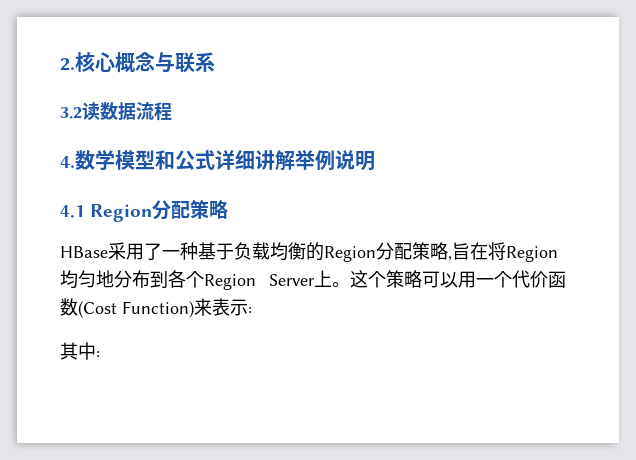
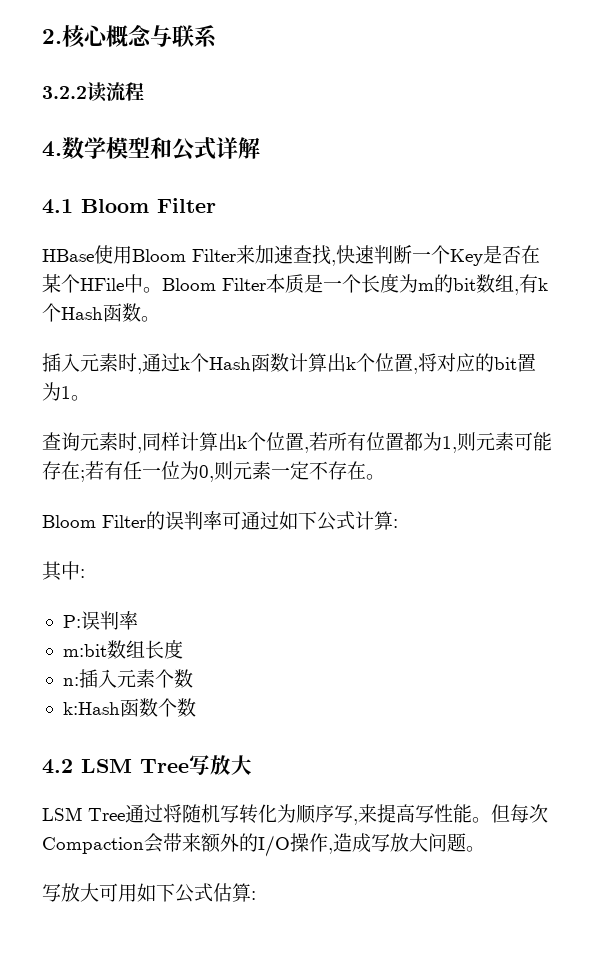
- 3.2读数据流程
+ 3.2.2读流程
- 4.数学模型和公式详细讲解举例说明
+ 4.数学模型和公式详解
- 4.1 Region分配策略
- HBase采用了一种基于负载均衡的Region分配策略,旨在将Region均匀地分布到各个Region Server上。这个策略可以用一个代价函数(Cost Function)来表示:
+ 4.1 Bloom Filter
+ HBase使用Bloom Filter来加速查找,快速判断一个Key是否在某个HFile中。Bloom Filter本质是一个长度为m的bit数组,有k个Hash函数。
+ 插入元素时,通过k个Hash函数计算出k个位置,将对应的bit置为1。
+ 查询元素时,同样计算出k个位置,若所有位置都为1,则元素可能存在;若有任一位为0,则元素一定不存在。
+ Bloom Filter的误判率可通过如下公式计算:
  其中:
+ P:误判率
+ m:bit数组长度
+ n:插入元素个数
+ k:Hash函数个数
+ 4.2 LSM Tree写放大
+ LSM Tree通过将随机写转化为顺序写,来提高写性能。但每次Compaction会带来额外的I/O操作,造成写放大问题。
+ 写放大可用如下公式估算:

